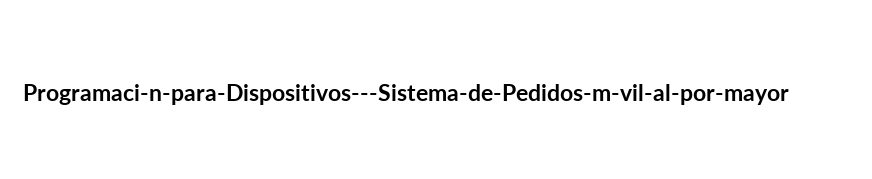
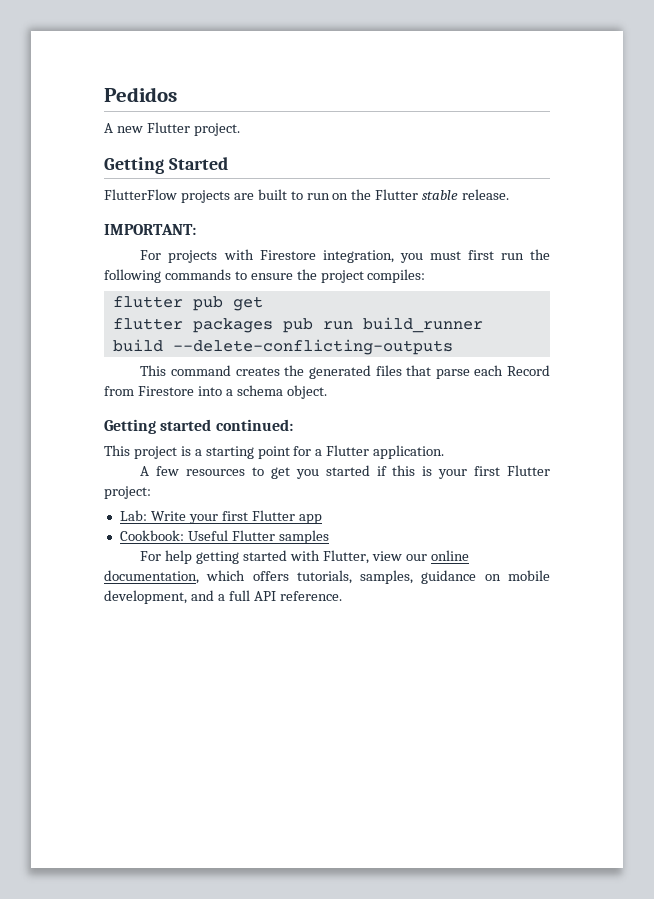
- Programaci-n-para-Dispositivos---Sistema-de-Pedidos-m-vil-al-por-mayor
+ Pedidos
+ A new Flutter project.
+ Getting Started
+ FlutterFlow projects are built to run on the Flutter stable release.
+ IMPORTANT:
+ For projects with Firestore integration, you must first run the following commands to ensure the project compiles:
+ flutter pub get
+ flutter packages pub run build_runner build --delete-conflicting-outputs
+ This command creates the generated files that parse each Record from Firestore into a schema object.
+ Getting started continued:
+ This project is a starting point for a Flutter application.
+ A few resources to get you started if this is your first Flutter project:
+ Lab: Write your first Flutter app
+ Cookbook: Useful Flutter samples
+ For help getting started with Flutter, view our online documentation, which offers tutorials, samples, guidance on mobile development, and a full API reference.

